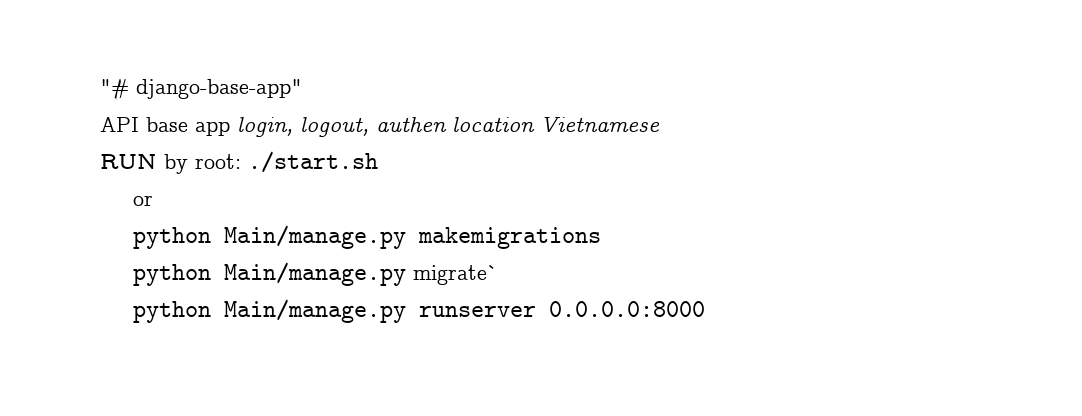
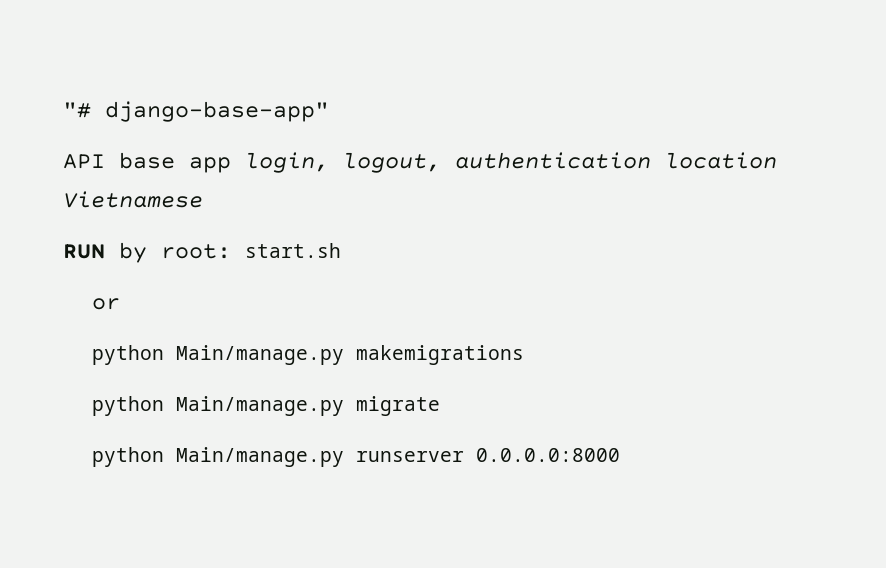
- API base app login, logout, authen location Vietnamese
+ API base app login, logout, authentication location Vietnamese
- RUN by root: ./start.sh
+ RUN by root: start.sh
- python Main/manage.py migrate`
+ python Main/manage.py migrate

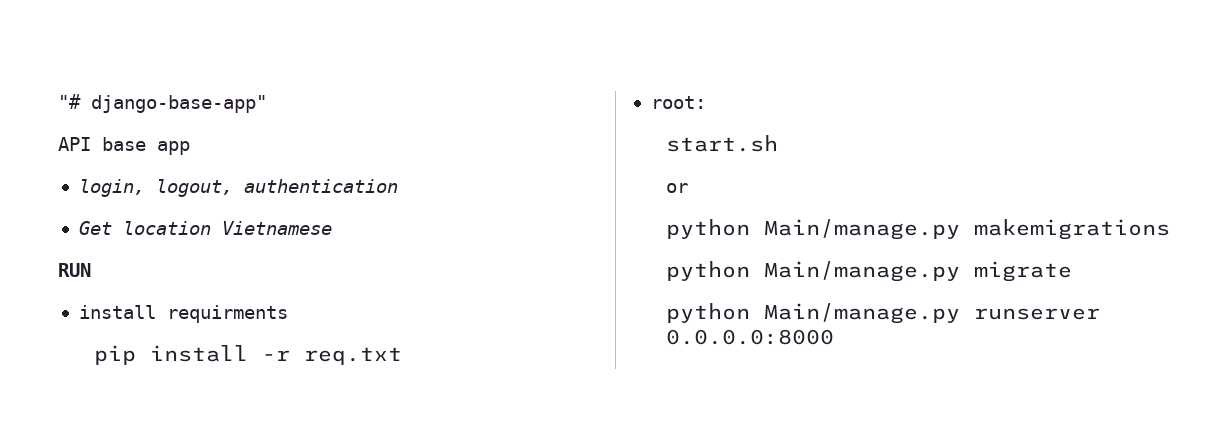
- API base app login, logout, authentication location Vietnamese
+ API base app
+ login, logout, authentication
+ Get location Vietnamese
- RUN by root: start.sh
+ RUN
+ install requirments
+ pip install -r req.txt
+ root:
+ start.sh

